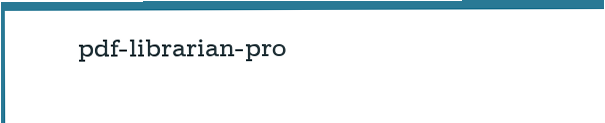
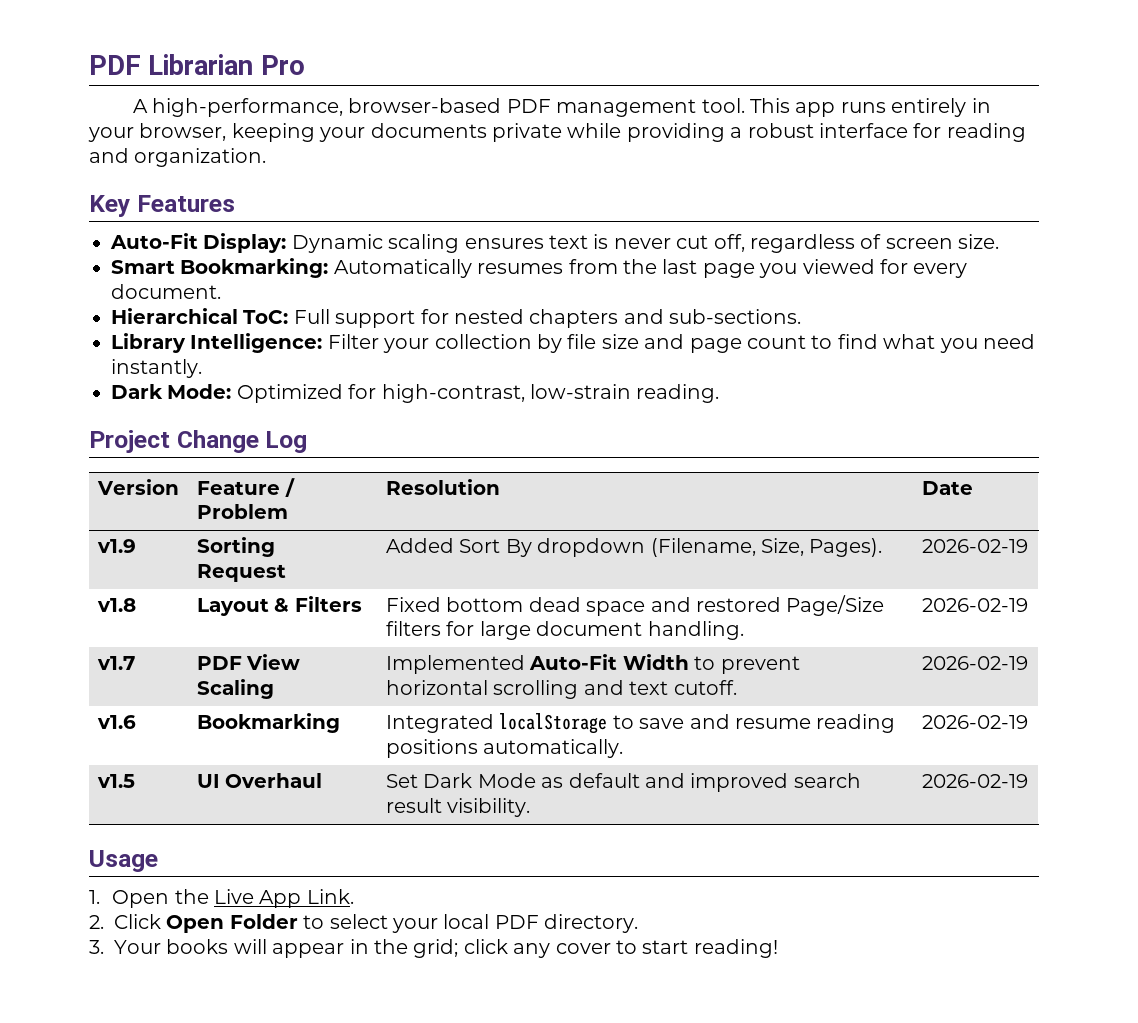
- pdf-librarian-pro
+ PDF Librarian Pro
+ A high-performance, browser-based PDF management tool. This app runs entirely in your browser, keeping your documents private while providing a robust interface for reading and organization.
+ Key Features
+ Auto-Fit Display: Dynamic scaling ensures text is never cut off, regardless of screen size.
+ Smart Bookmarking: Automatically resumes from the last page you viewed for every document.
+ Hierarchical ToC: Full support for nested chapters and sub-sections.
+ Library Intelligence: Filter your collection by file size and page count to find what you need instantly.
+ Dark Mode: Optimized for high-contrast, low-strain reading.
+ Project Change Log
+ Version | Feature / Problem | Resolution | Date
+ v1.9 | Sorting Request | Added Sort By dropdown (Filename, Size, Pages). | 2026-02-19
+ v1.8 | Layout & Filters | Fixed bottom dead space and restored Page/Size filters for large document handling. | 2026-02-19
+ v1.7 | PDF View Scaling | Implemented Auto-Fit Width to prevent horizontal scrolling and text cutoff. | 2026-02-19
+ v1.6 | Bookmarking | Integrated localStorage to save and resume reading positions automatically. | 2026-02-19
+ v1.5 | UI Overhaul | Set Dark Mode as default and improved search result visibility. | 2026-02-19
+ Usage
+ 1. Open the Live App Link.
+ 2. Click Open Folder to select your local PDF directory.
+ 3. Your books will appear in the grid; click any cover to start reading!

